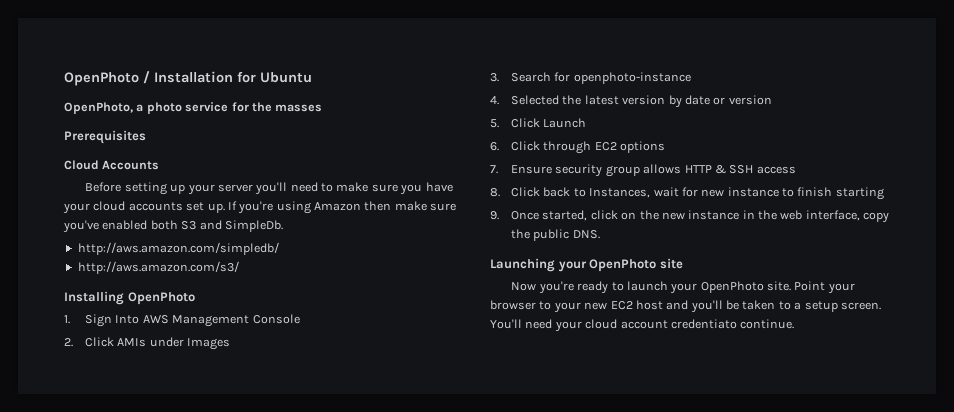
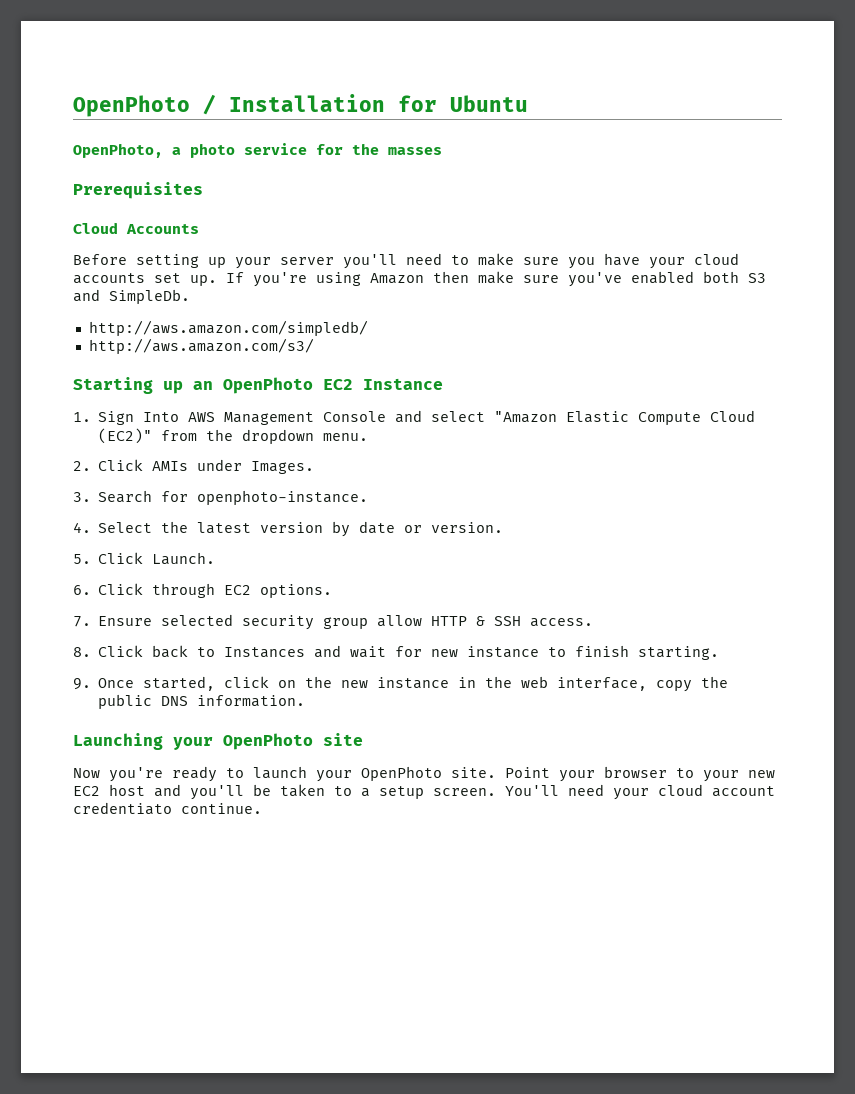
- Installing OpenPhoto
+ Starting up an OpenPhoto EC2 Instance
- 1. Sign Into AWS Management Console
+ 1. Sign Into AWS Management Console and select "Amazon Elastic Compute Cloud (EC2)" from the dropdown menu.
- 2. Click AMIs under Images
+ 2. Click AMIs under Images.
- 3. Search for openphoto-instance
+ 3. Search for openphoto-instance.
- 4. Selected the latest version by date or version
+ 4. Select the latest version by date or version.
- 5. Click Launch
+ 5. Click Launch.
- 6. Click through EC2 options
+ 6. Click through EC2 options.
- 7. Ensure security group allows HTTP & SSH access
+ 7. Ensure selected security group allow HTTP & SSH access.
- 8. Click back to Instances, wait for new instance to finish starting
+ 8. Click back to Instances and wait for new instance to finish starting.
- 9. Once started, click on the new instance in the web interface, copy the public DNS.
+ 9. Once started, click on the new instance in the web interface, copy the public DNS information.

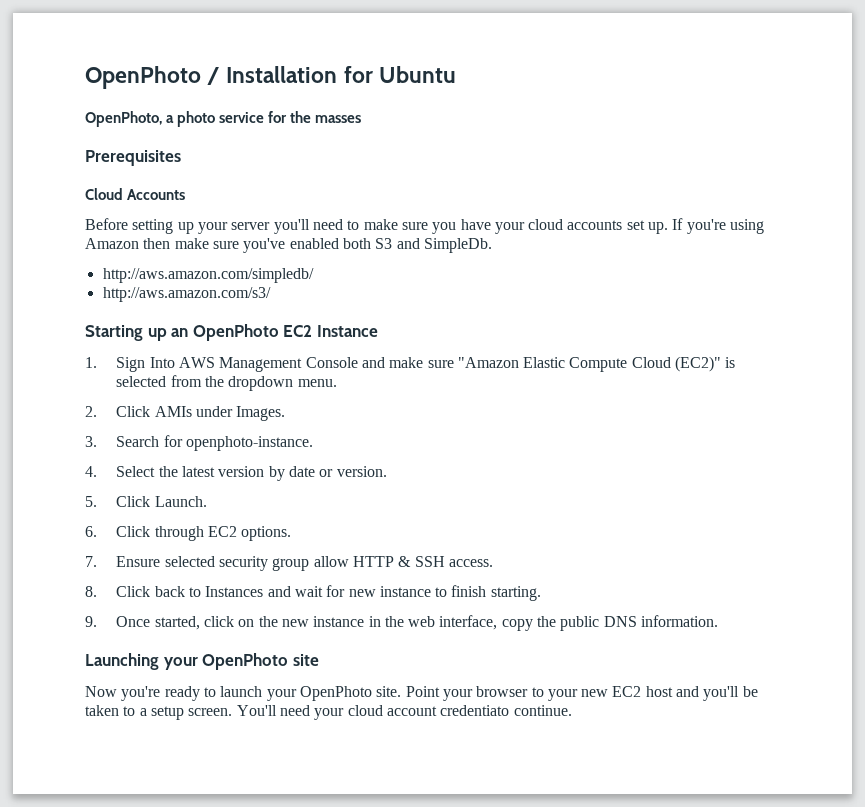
- 1. Sign Into AWS Management Console and select "Amazon Elastic Compute Cloud (EC2)" from the dropdown menu.
+ 1. Sign Into AWS Management Console and make sure "Amazon Elastic Compute Cloud (EC2)" is selected from the dropdown menu.

